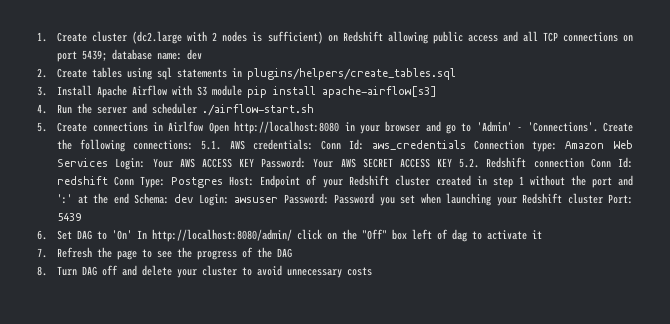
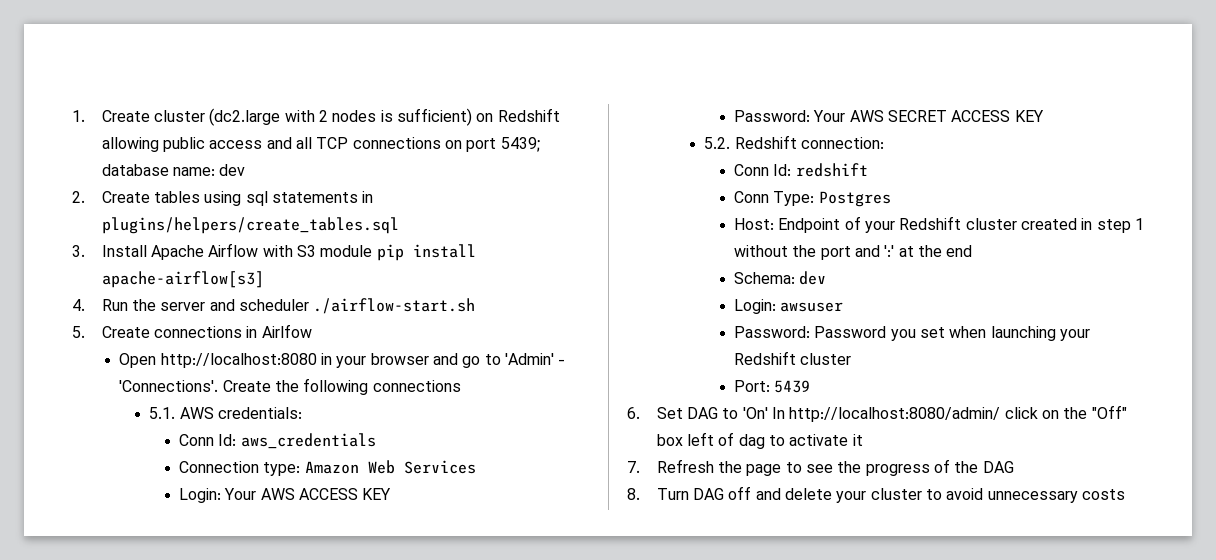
- 5. Create connections in Airlfow Open http://localhost:8080 in your browser and go to 'Admin' - 'Connections'.
+ 5. Create connections in Airlfow
+ Open http://localhost:8080 in your browser and go to 'Admin' - 'Connections'.
- Create the following connections: 5.1. AWS credentials: Conn Id:
+ Create the following connections
+ 5.1. AWS credentials:
+ Conn Id:
- aws_credentials Connection type:
+ aws_credentials
+ Connection type:
- Amazon Web Services Login:
+ Amazon Web Services
+ Login:
- Your AWS ACCESS KEY Password:
+ Your AWS ACCESS KEY
+ Password:
- Your AWS SECRET ACCESS KEY 5.2. Redshift connection Conn Id:
+ Your AWS SECRET ACCESS KEY
+ 5.2. Redshift connection:
+ Conn Id:
- redshift Conn Type:
+ redshift
+ Conn Type:
- Postgres Host:
+ Postgres
+ Host:
- at the end Schema: dev Login:
+ at the end
+ Schema: dev
+ Login:
- awsuser Password:
+ awsuser
+ Password:
- Password you set when launching your Redshift cluster Port:
+ Password you set when launching your Redshift cluster
+ Port:

